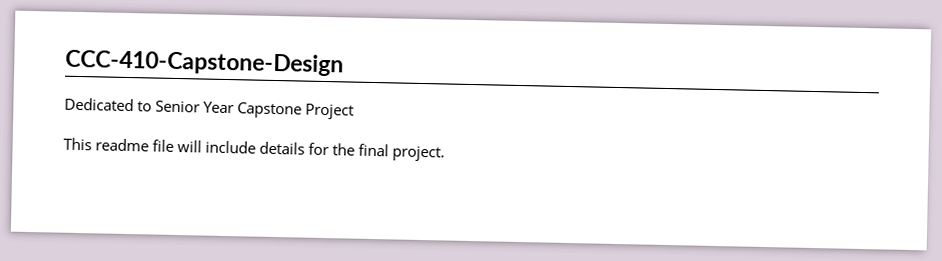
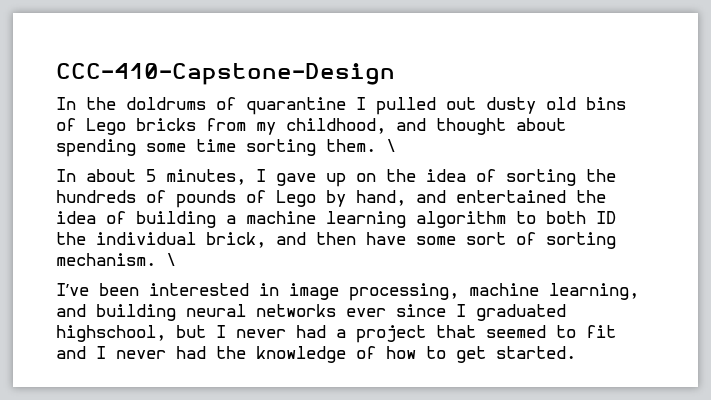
- Dedicated to Senior Year Capstone Project
- This readme file will include details for the final project.
+ In the doldrums of quarantine I pulled out dusty old bins of Lego bricks from my childhood, and thought about spending some time sorting them. \
+ In about 5 minutes, I gave up on the idea of sorting the hundreds of pounds of Lego by hand, and entertained the idea of building a machine learning algorithm to both ID the individual brick, and then have some sort of sorting mechanism. \
+ I’ve been interested in image processing, machine learning, and building neural networks ever since I graduated highschool, but I never had a project that seemed to fit and I never had the knowledge of how to get started.

